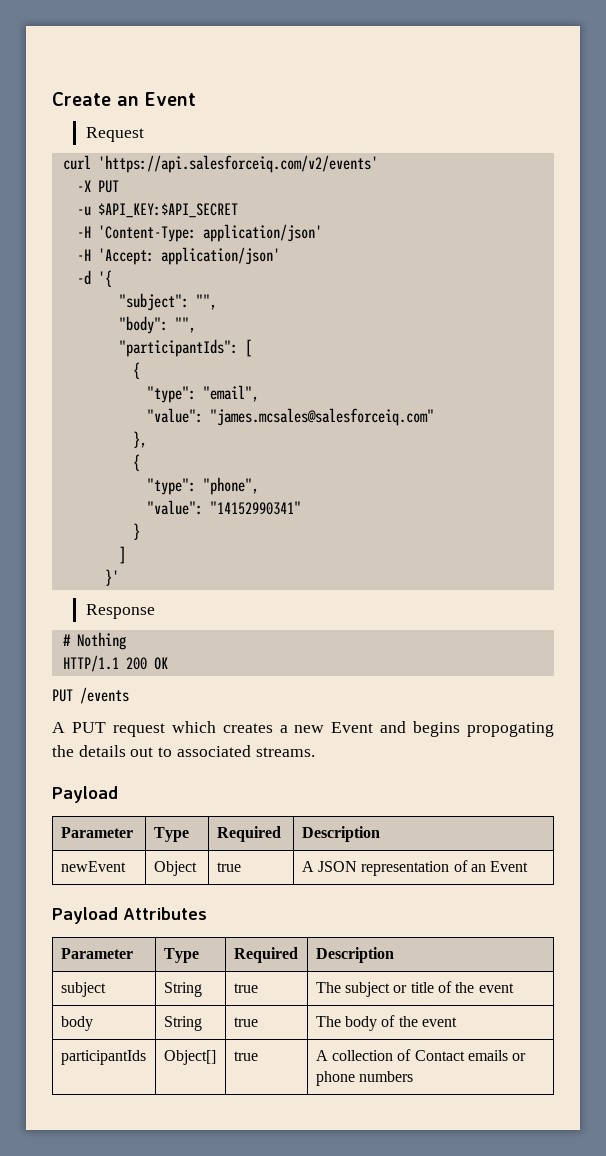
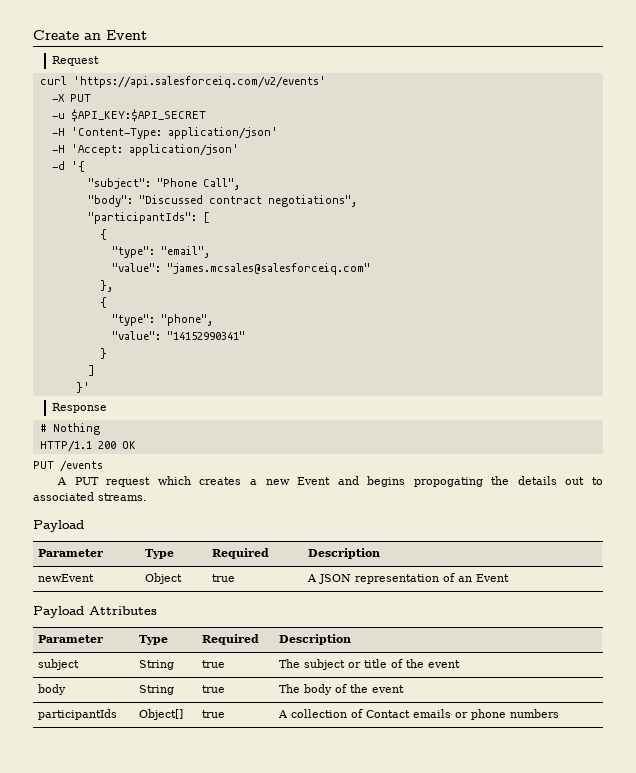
- "subject": "",
+ "subject": "Phone Call",
- "body": "",
+ "body": "Discussed contract negotiations",

